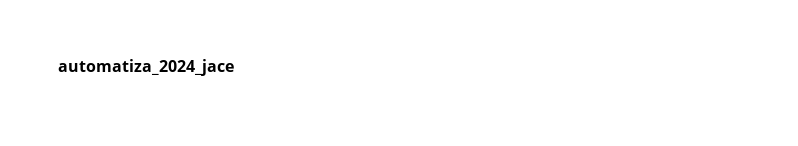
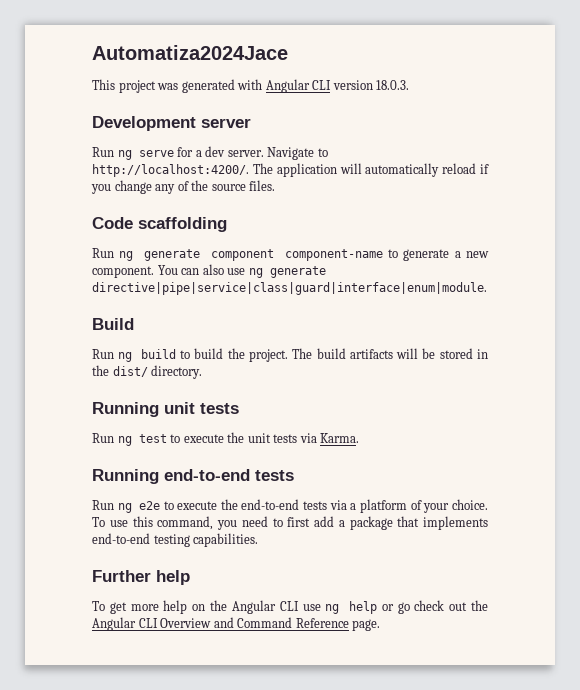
- automatiza_2024_jace
+ Automatiza2024Jace
+ This project was generated with Angular CLI version 18.0.3.
+ Development server
+ Run ng serve for a dev server. Navigate to http://localhost:4200/. The application will automatically reload if you change any of the source files.
+ Code scaffolding
+ Run ng generate component component-name to generate a new component. You can also use ng generate directive|pipe|service|class|guard|interface|enum|module.
+ Build
+ Run ng build to build the project. The build artifacts will be stored in the dist/ directory.
+ Running unit tests
+ Run ng test to execute the unit tests via Karma.
+ Running end-to-end tests
+ Run ng e2e to execute the end-to-end tests via a platform of your choice. To use this command, you need to first add a package that implements end-to-end testing capabilities.
+ Further help
+ To get more help on the Angular CLI use ng help or go check out the Angular CLI Overview and Command Reference page.

